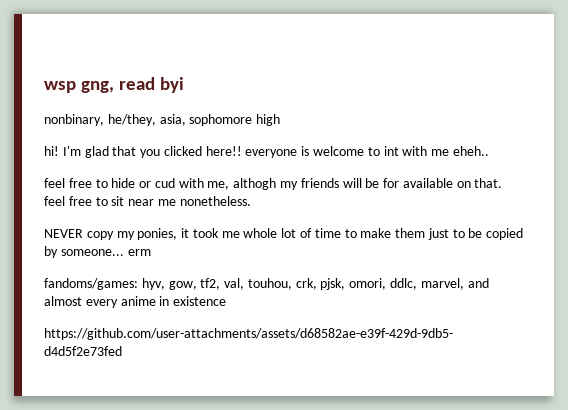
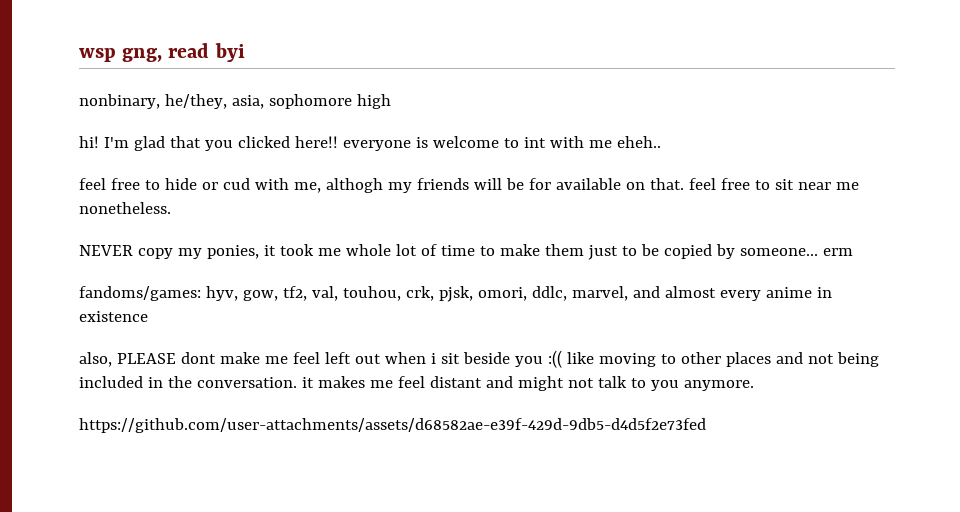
+ also, PLEASE dont make me feel left out when i sit beside you :(( like moving to other places and not being included in the conversation. it makes me feel distant and might not talk to you anymore.

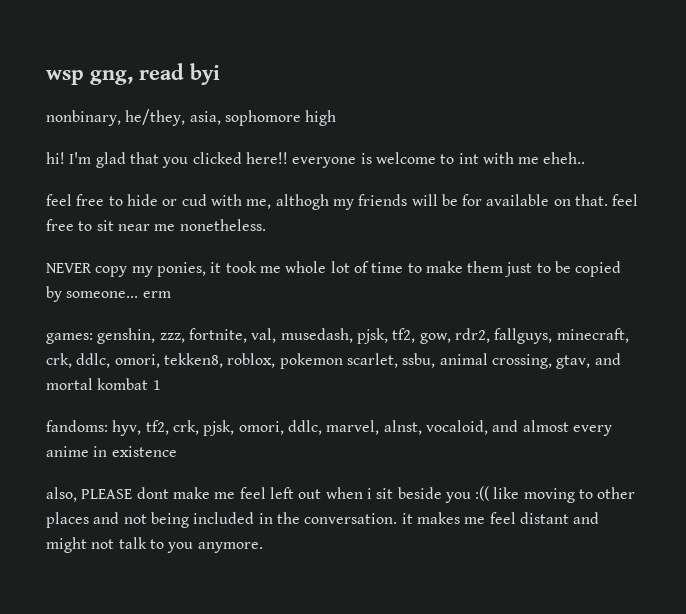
- fandoms/games: hyv, gow, tf2, val, touhou, crk, pjsk, omori, ddlc, marvel, and almost every anime in existence
+ games: genshin, zzz, fortnite, val, musedash, pjsk, tf2, gow, rdr2, fallguys, minecraft, crk, ddlc, omori, tekken8, roblox, pokemon scarlet, ssbu, animal crossing, gtav, and mortal kombat 1
+ fandoms: hyv, tf2, crk, pjsk, omori, ddlc, marvel, alnst, vocaloid, and almost every anime in existence
- https://github.com/user-attachments/assets/d68582ae-e39f-429d-9db5-d4d5f2e73fed

